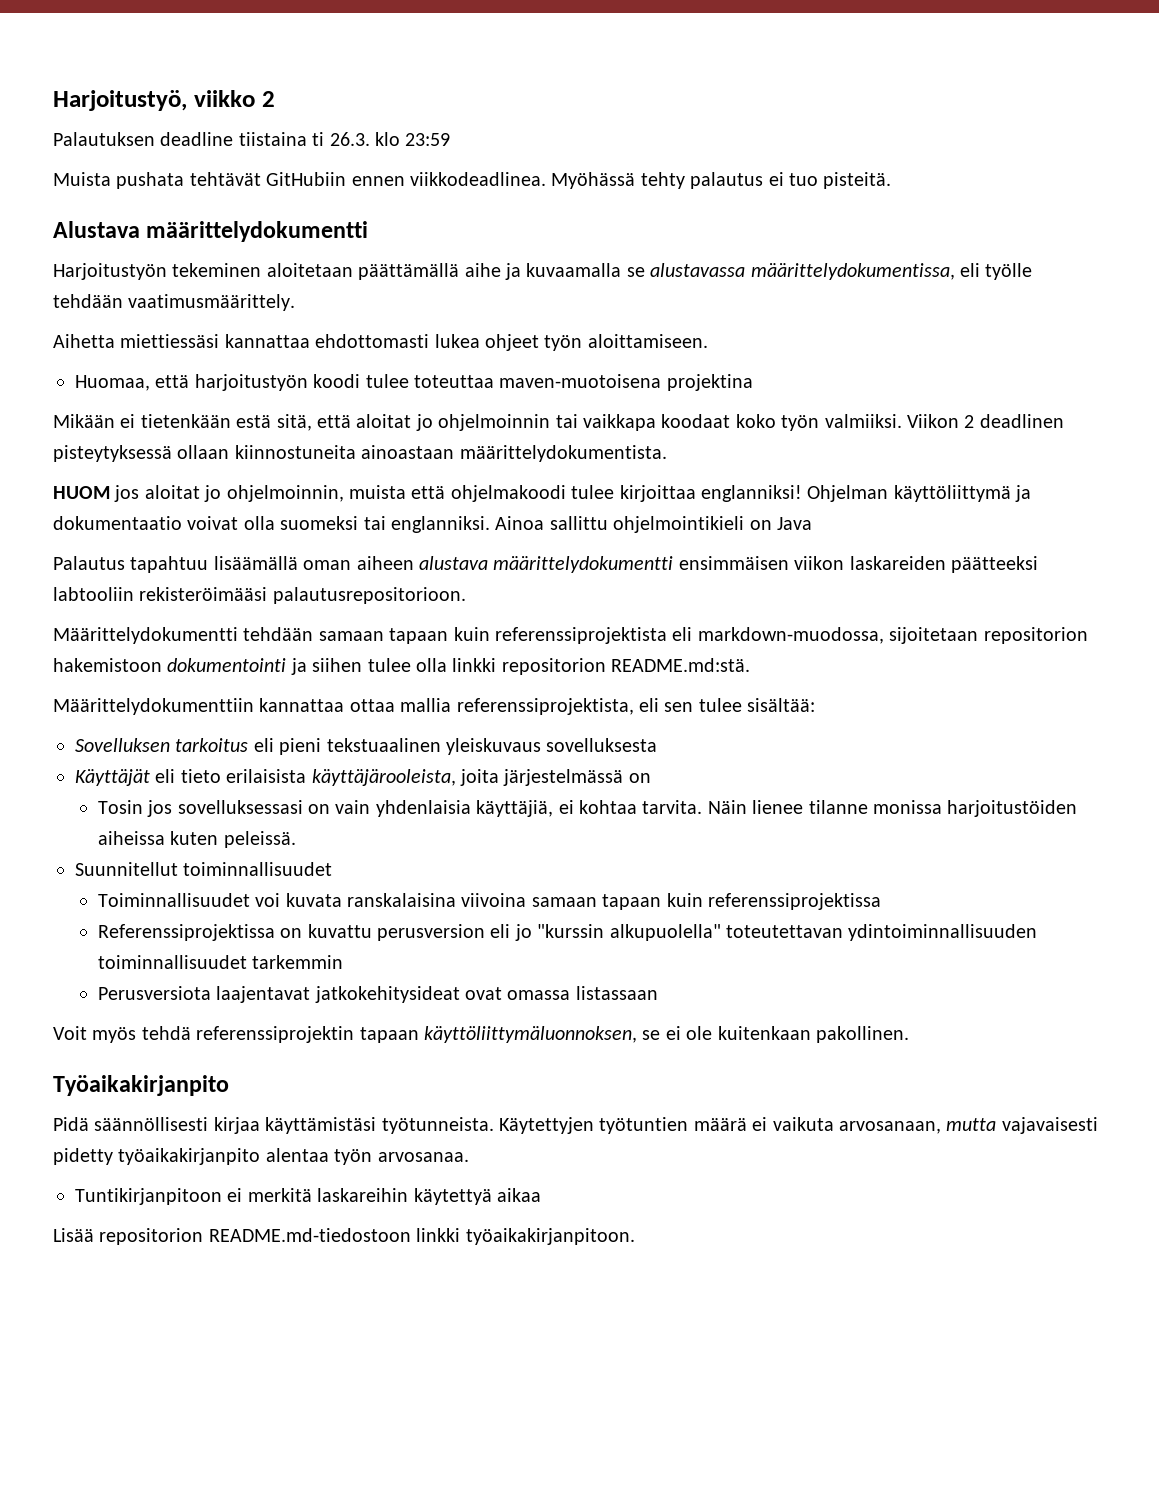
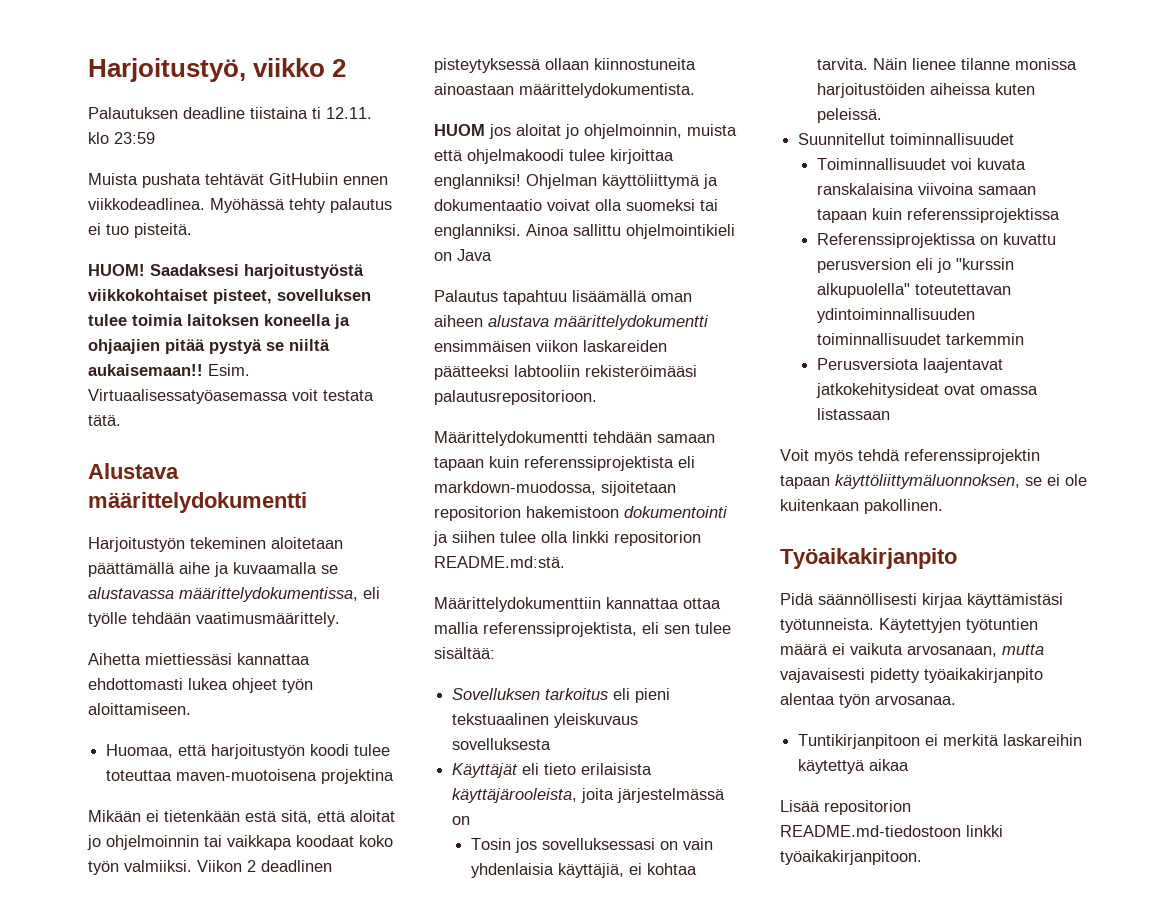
- Palautuksen deadline tiistaina ti 26.3. klo 23:59
+ Palautuksen deadline tiistaina ti 12.11. klo 23:59
+ HUOM! Saadaksesi harjoitustyöstä viikkokohtaiset pisteet, sovelluksen tulee toimia laitoksen koneella ja ohjaajien pitää pystyä se niiltä aukaisemaan!! Esim. Virtuaalisessatyöasemassa voit testata tätä.

